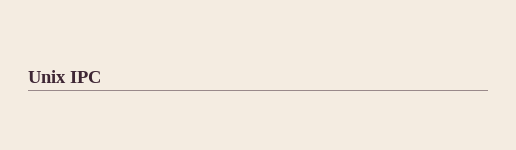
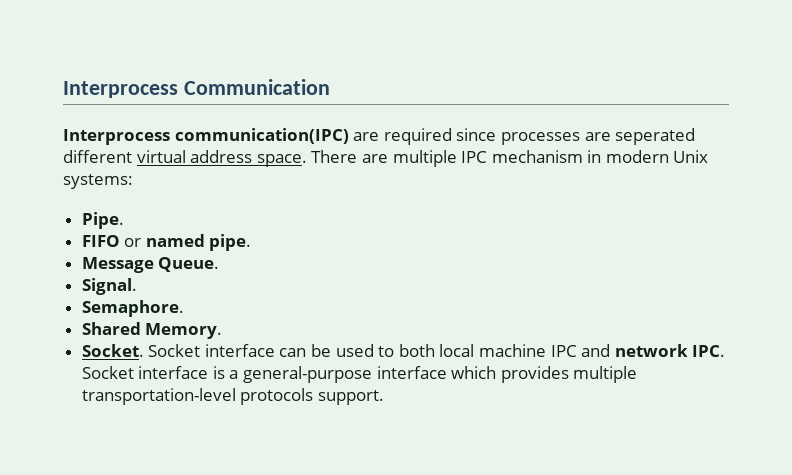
- Unix IPC
+ Interprocess Communication
+ Interprocess communication(IPC) are required since processes are seperated different virtual address space. There are multiple IPC mechanism in modern Unix systems:
+ Pipe.
+ FIFO or named pipe.
+ Message Queue.
+ Signal.
+ Semaphore.
+ Shared Memory.
+ Socket. Socket interface can be used to both local machine IPC and network IPC. Socket interface is a general-purpose interface which provides multiple transportation-level protocols support.

